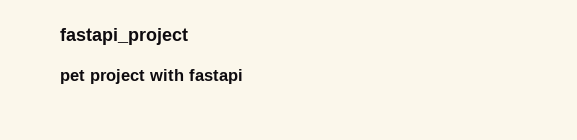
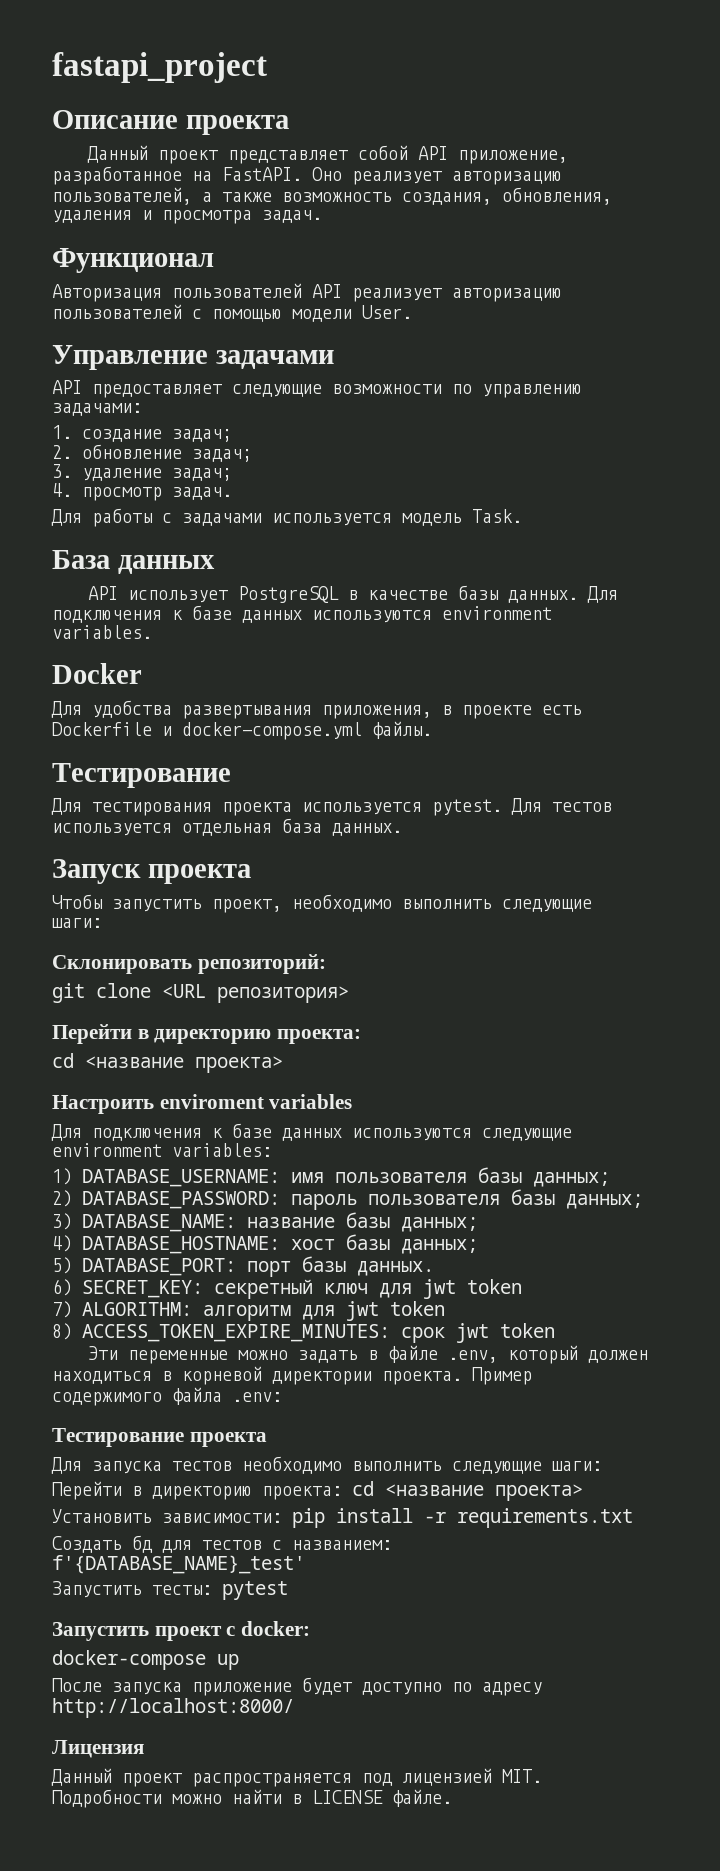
- pet project with fastapi
+ Описание проекта
+ Данный проект представляет собой API приложение, разработанное на FastAPI. Оно реализует авторизацию пользователей, а также возможность создания, обновления, удаления и просмотра задач.
+ Функционал
+ Авторизация пользователей API реализует авторизацию пользователей с помощью модели User.
+ Управление задачами
+ API предоставляет следующие возможности по управлению задачами:
+ 1. создание задач;
+ 2. обновление задач;
+ 3. удаление задач;
+ 4. просмотр задач.
+ Для работы с задачами используется модель Task.
+ База данных
+ API использует PostgreSQL в качестве базы данных. Для подключения к базе данных используются environment variables.
+ Docker
+ Для удобства развертывания приложения, в проекте есть Dockerfile и docker-compose.yml файлы.
+ Тестирование
+ Для тестирования проекта используется pytest. Для тестов используется отдельная база данных.
+ Запуск проекта
+ Чтобы запустить проект, необходимо выполнить следующие шаги:
+ Склонировать репозиторий:
+ git clone <URL репозитория>
+ Перейти в директорию проекта:
+ cd <название проекта>
+ Настроить enviroment variables
+ Для подключения к базе данных используются следующие environment variables:
+ 1) DATABASE_USERNAME: имя пользователя базы данных;
+ 2) DATABASE_PASSWORD: пароль пользователя базы данных;
+ 3) DATABASE_NAME: название базы данных;
+ 4) DATABASE_HOSTNAME: хост базы данных;
+ 5) DATABASE_PORT: порт базы данных.
+ 6) SECRET_KEY: секретный ключ для jwt token
+ 7) ALGORITHM: алгоритм для jwt token
+ 8) ACCESS_TOKEN_EXPIRE_MINUTES: срок jwt token
+ Эти переменные можно задать в файле .env, который должен находиться в корневой директории проекта. Пример содержимого файла .env:
+ Тестирование проекта
+ Для запуска тестов необходимо выполнить следующие шаги:
+ Перейти в директорию проекта: cd <название проекта>
+ Установить зависимости: pip install -r requirements.txt
+ Создать бд для тестов с названием: f'{DATABASE_NAME}_test'
+ Запустить тесты: pytest
+ Запустить проект с docker:
+ docker-compose up
+ После запуска приложение будет доступно по адресу http://localhost:8000/
+ Лицензия
+ Данный проект распространяется под лицензией MIT. Подробности можно найти в LICENSE файле.

